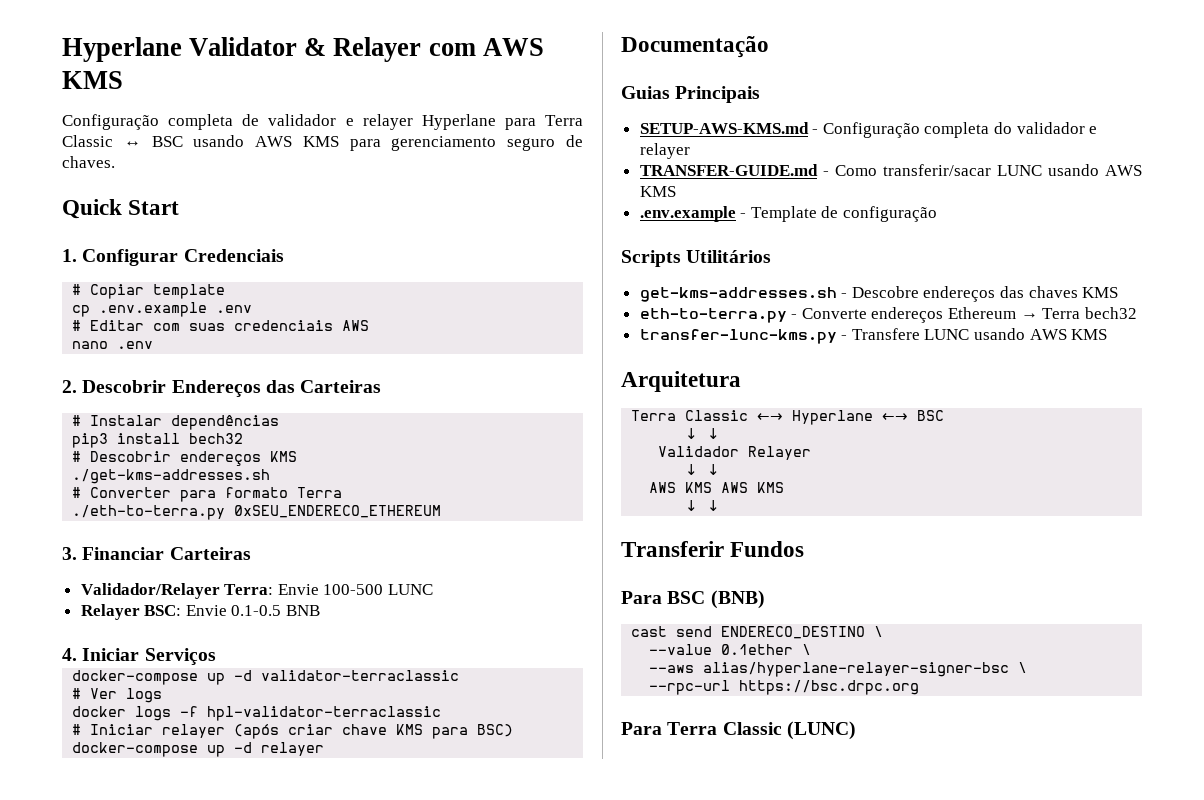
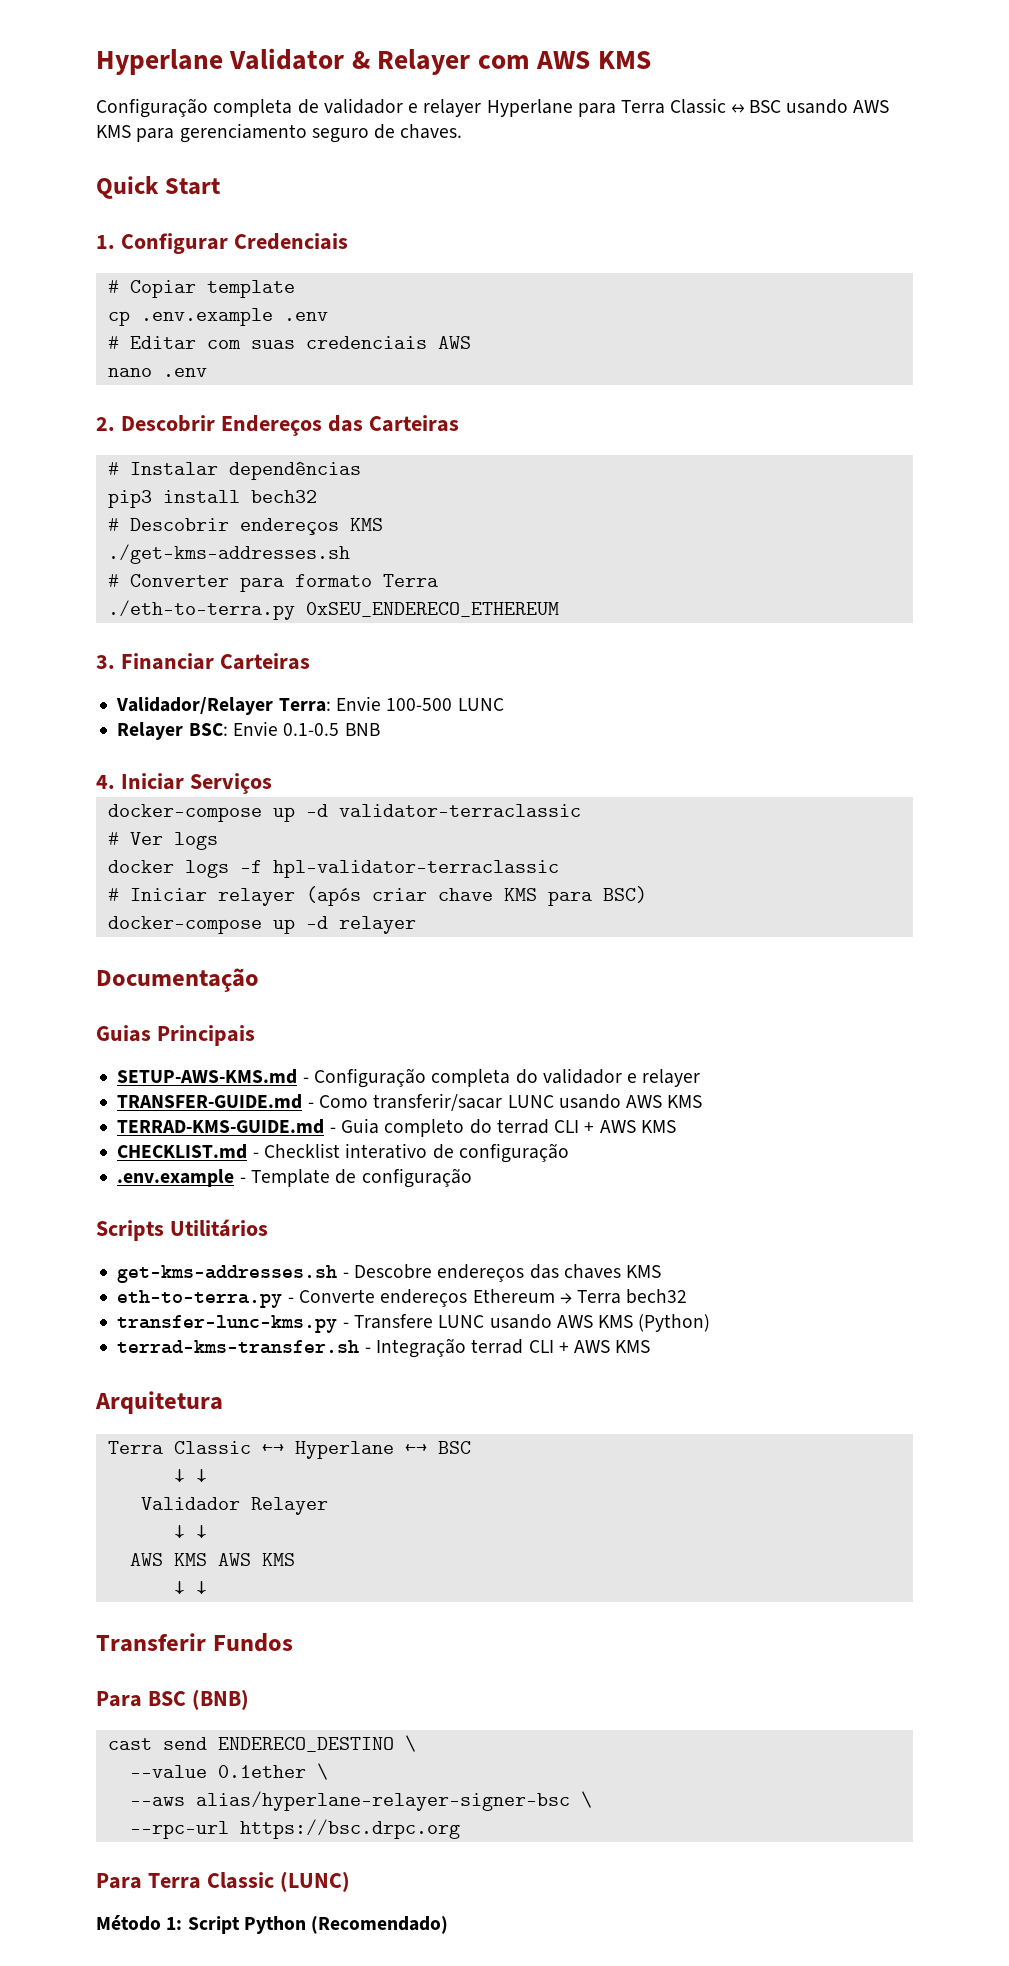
+ TERRAD-KMS-GUIDE.md - Guia completo do terrad CLI + AWS KMS
+ CHECKLIST.md - Checklist interativo de configuração
- transfer-lunc-kms.py - Transfere LUNC usando AWS KMS
+ transfer-lunc-kms.py - Transfere LUNC usando AWS KMS (Python)
+ terrad-kms-transfer.sh - Integração terrad CLI + AWS KMS
+ Método 1: Script Python (Recomendado)

